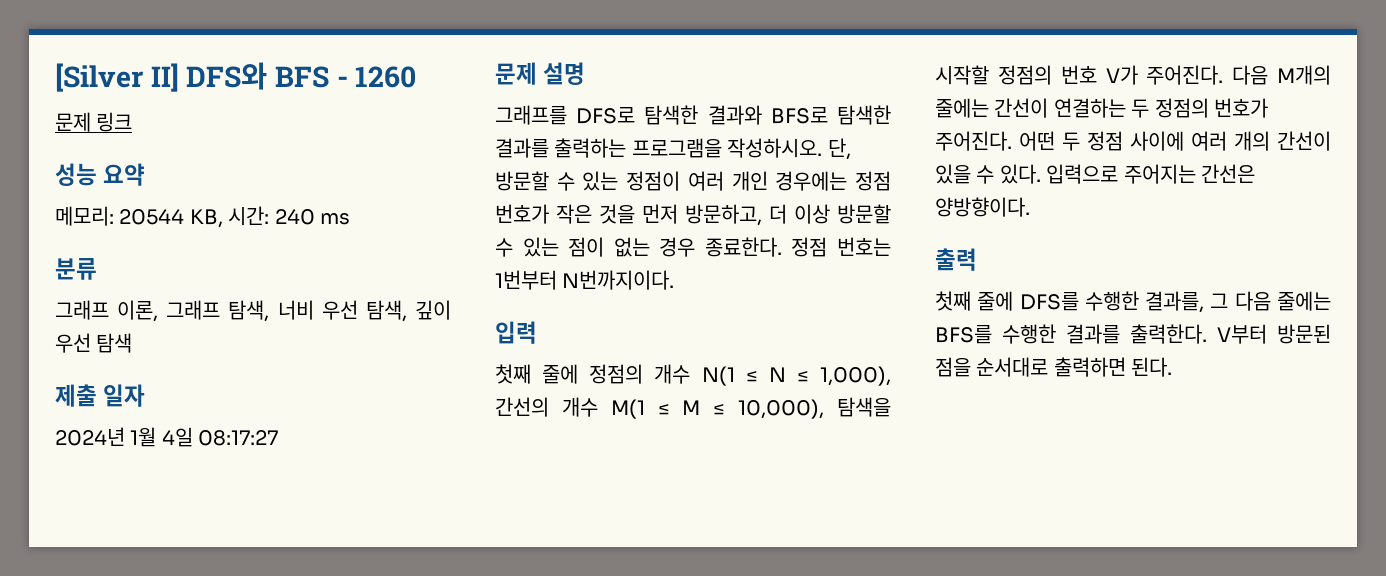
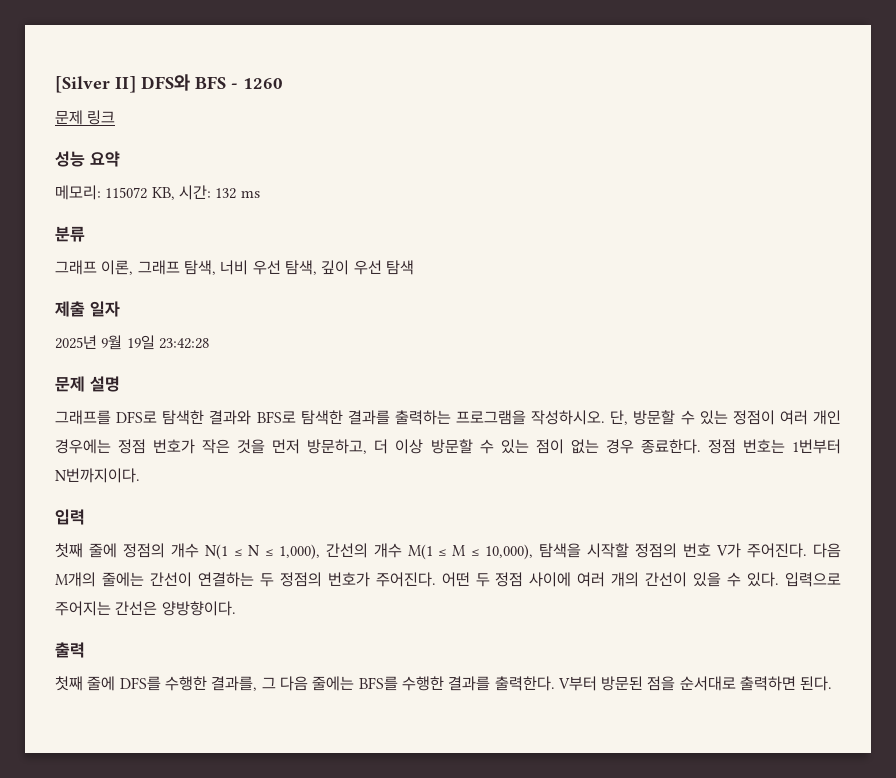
- 메모리: 20544 KB, 시간: 240 ms
+ 메모리: 115072 KB, 시간: 132 ms
- 2024년 1월 4일 08:17:27
+ 2025년 9월 19일 23:42:28

